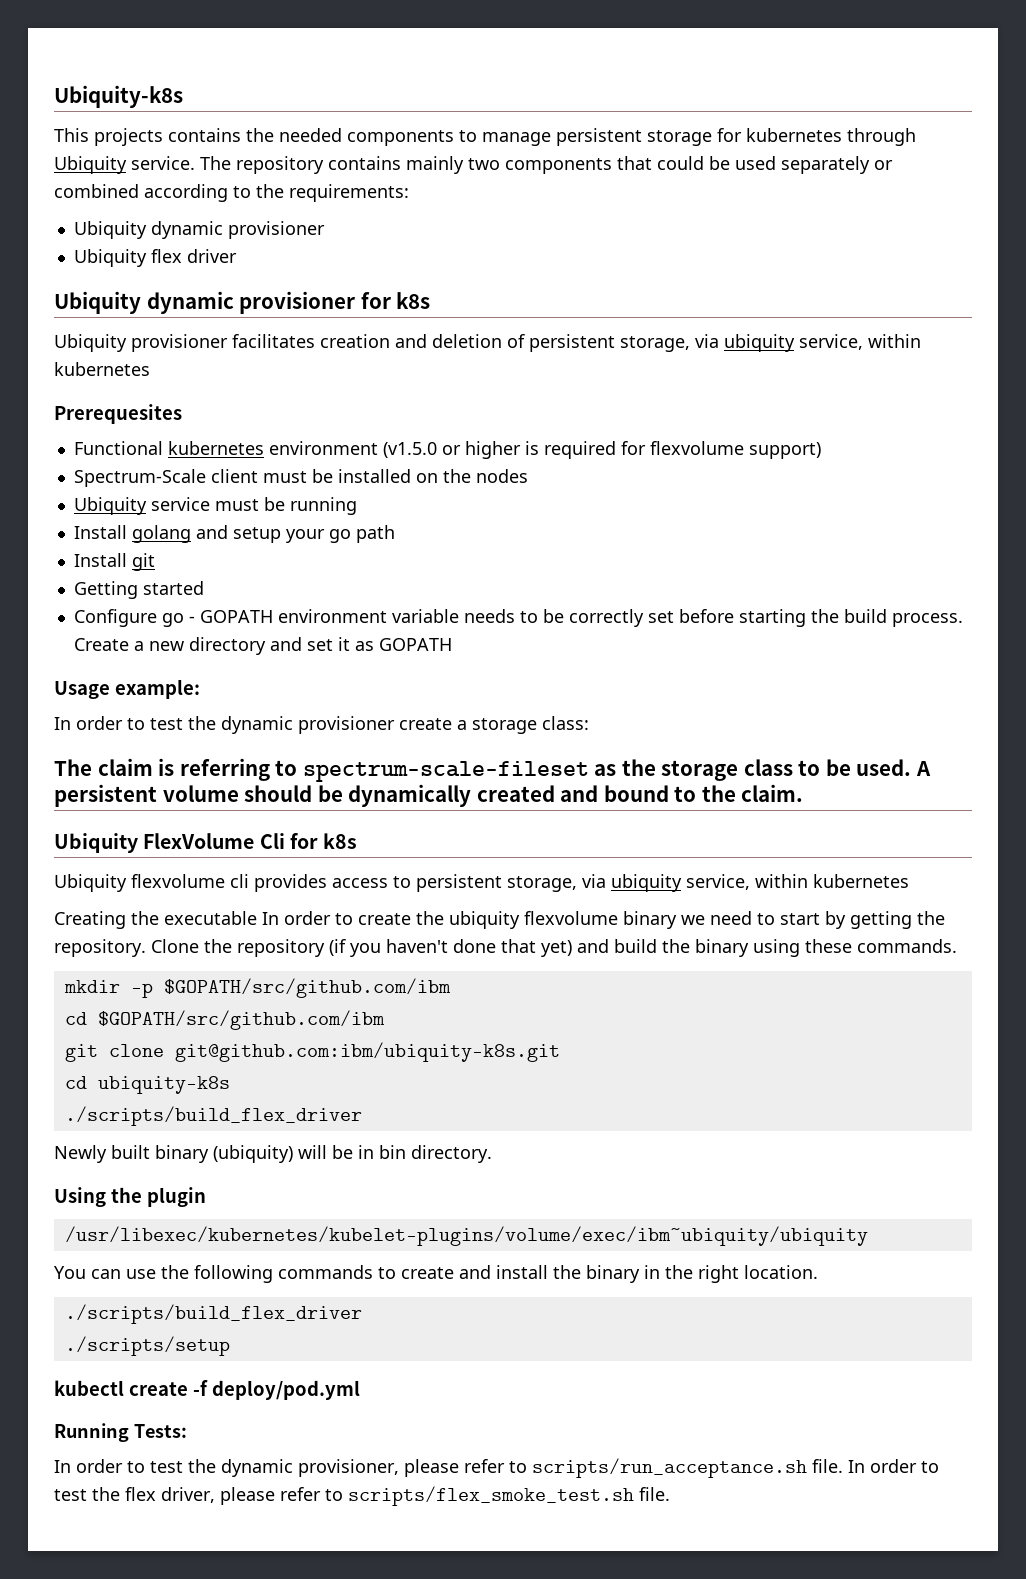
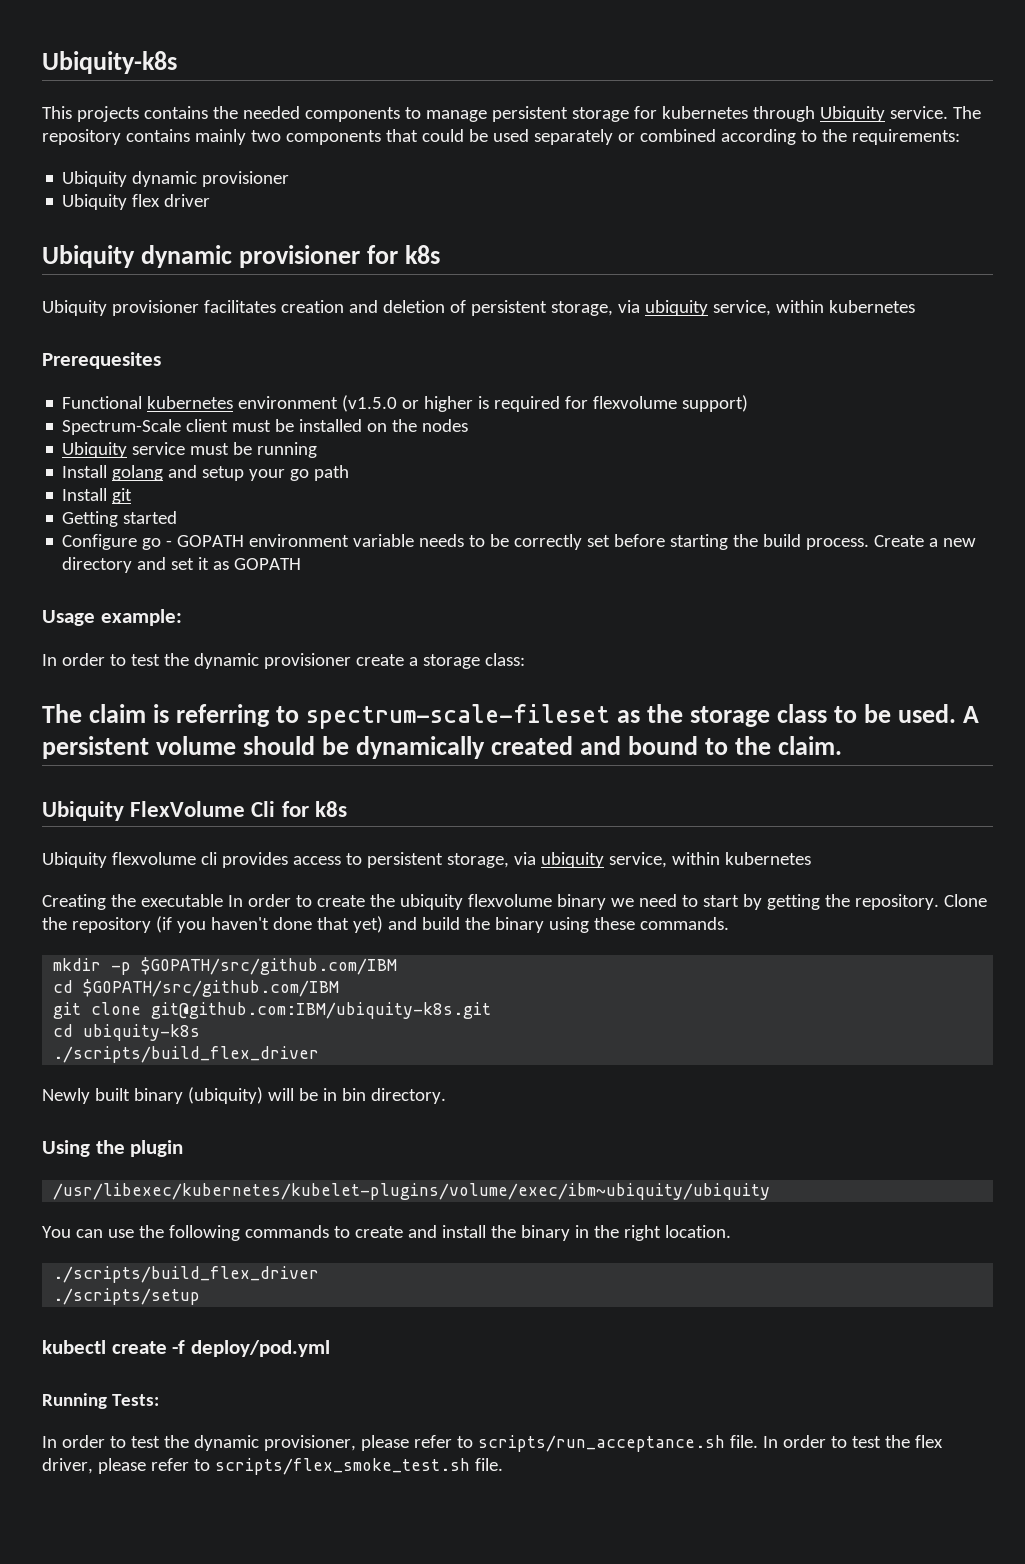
- mkdir -p $GOPATH/src/github.com/ibm
- cd $GOPATH/src/github.com/ibm
+ mkdir -p $GOPATH/src/github.com/IBM
+ cd $GOPATH/src/github.com/IBM
- git clone git@github.com:ibm/ubiquity-k8s.git
+ git clone git@github.com:IBM/ubiquity-k8s.git

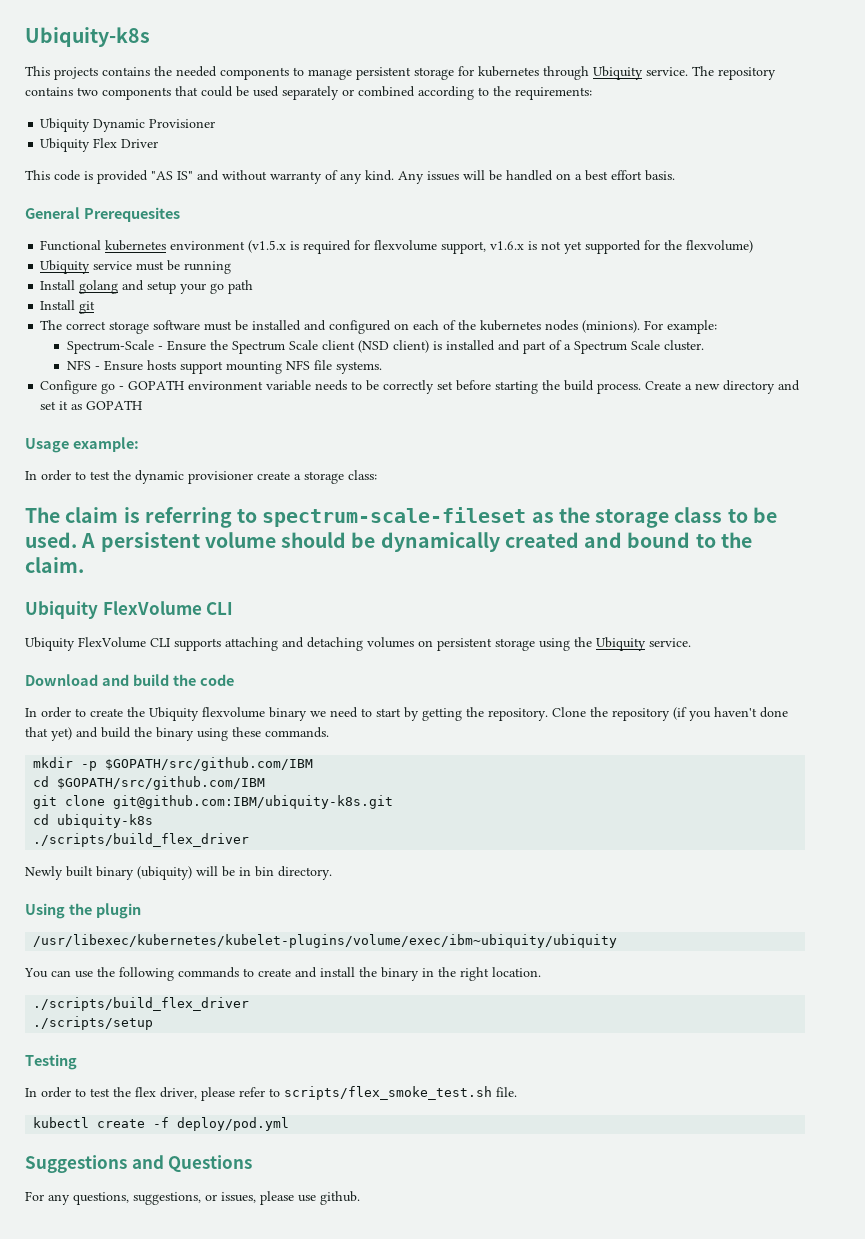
- The repository contains mainly two components that could be used separately or combined according to the requirements:
- Ubiquity dynamic provisioner
- Ubiquity flex driver
- Ubiquity dynamic provisioner for k8s
- Ubiquity provisioner facilitates creation and deletion of persistent storage, via ubiquity service, within kubernetes
- Prerequesites
+ The repository contains two components that could be used separately or combined according to the requirements:
+ Ubiquity Dynamic Provisioner
+ Ubiquity Flex Driver
+ This code is provided "AS IS" and without warranty of any kind. Any issues will be handled on a best effort basis.
+ General Prerequesites
- Functional kubernetes environment (v1.5.0 or higher is required for flexvolume support)
- Spectrum-Scale client must be installed on the nodes
+ Functional kubernetes environment (v1.5.x is required for flexvolume support, v1.6.x is not yet supported for the flexvolume)
- Getting started
+ The correct storage software must be installed and configured on each of the kubernetes nodes (minions). For example:
+ Spectrum-Scale - Ensure the Spectrum Scale client (NSD client) is installed and part of a Spectrum Scale cluster.
+ NFS - Ensure hosts support mounting NFS file systems.
  A persistent volume should be dynamically created and bound to the claim.
- Ubiquity FlexVolume Cli for k8s
- Ubiquity flexvolume cli provides access to persistent storage, via ubiquity service, within kubernetes
- Creating the executable In order to create the ubiquity flexvolume binary we need to start by getting the repository.
+ Ubiquity FlexVolume CLI
+ Ubiquity FlexVolume CLI supports attaching and detaching volumes on persistent storage using the Ubiquity service.
+ Download and build the code
+ In order to create the Ubiquity flexvolume binary we need to start by getting the repository.
- kubectl create -f deploy/pod.yml
- Running Tests:
- In order to test the dynamic provisioner, please refer to scripts/run_acceptance.sh file. In order to test the flex driver, please refer to scripts/flex_smoke_test.sh file.
+ Testing
+ In order to test the flex driver, please refer to scripts/flex_smoke_test.sh file.
+ kubectl create -f deploy/pod.yml
+ Suggestions and Questions
+ For any questions, suggestions, or issues, please use github.

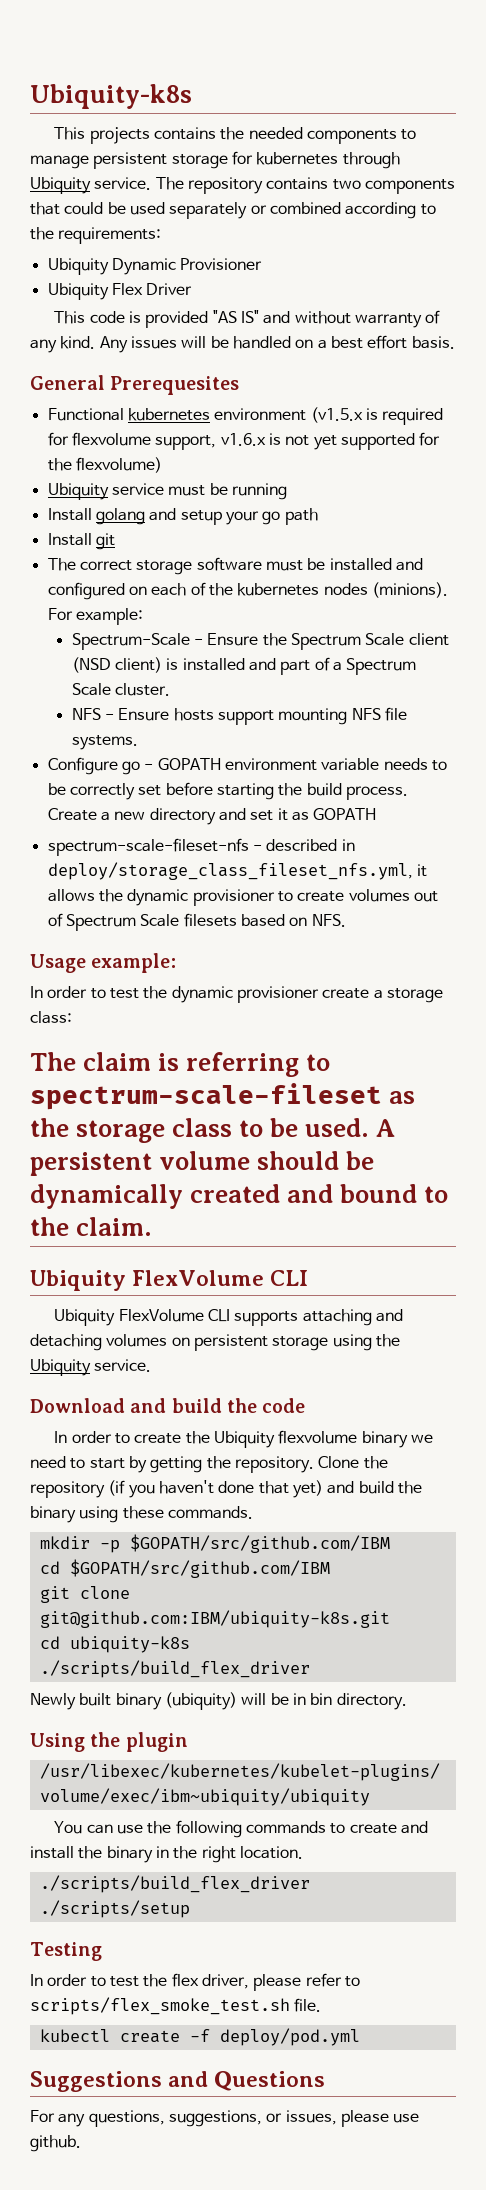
+ spectrum-scale-fileset-nfs - described in deploy/storage_class_fileset_nfs.yml, it allows the dynamic provisioner to create volumes out of Spectrum Scale filesets based on NFS.

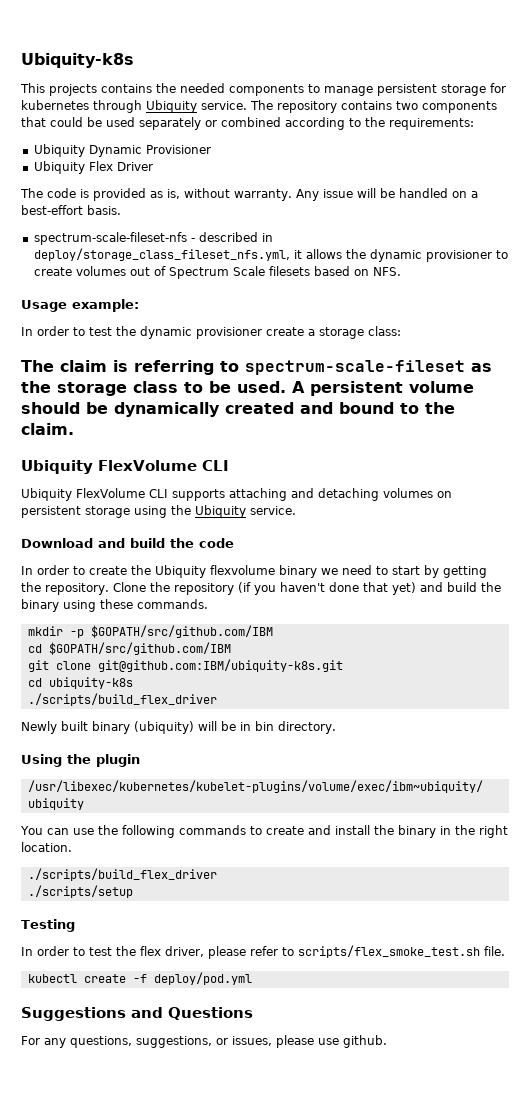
- This code is provided "AS IS" and without warranty of any kind. Any issues will be handled on a best effort basis.
+ The code is provided as is, without warranty. Any issue will be handled on a best-effort basis.
- General Prerequesites
- Functional kubernetes environment (v1.5.x is required for flexvolume support, v1.6.x is not yet supported for the flexvolume)
- Ubiquity service must be running
- Install golang and setup your go path
- Install git
- The correct storage software must be installed and configured on each of the kubernetes nodes (minions). For example:
- Spectrum-Scale - Ensure the Spectrum Scale client (NSD client) is installed and part of a Spectrum Scale cluster.
- NFS - Ensure hosts support mounting NFS file systems.
- Configure go - GOPATH environment variable needs to be correctly set before starting the build process. Create a new directory and set it as GOPATH

